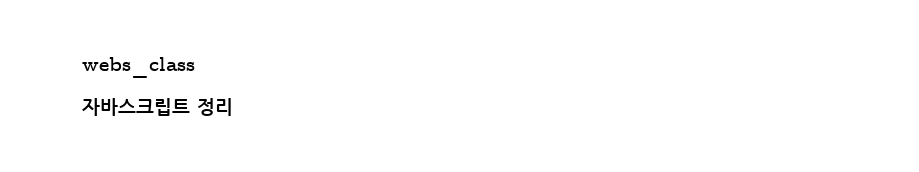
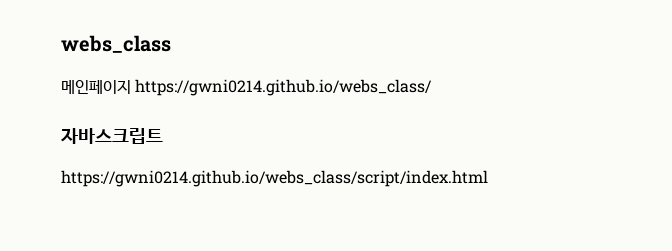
+ 메인페이지 https://gwni0214.github.io/webs_class/
- 자바스크립트 정리
+ 자바스크립트
+ https://gwni0214.github.io/webs_class/script/index.html

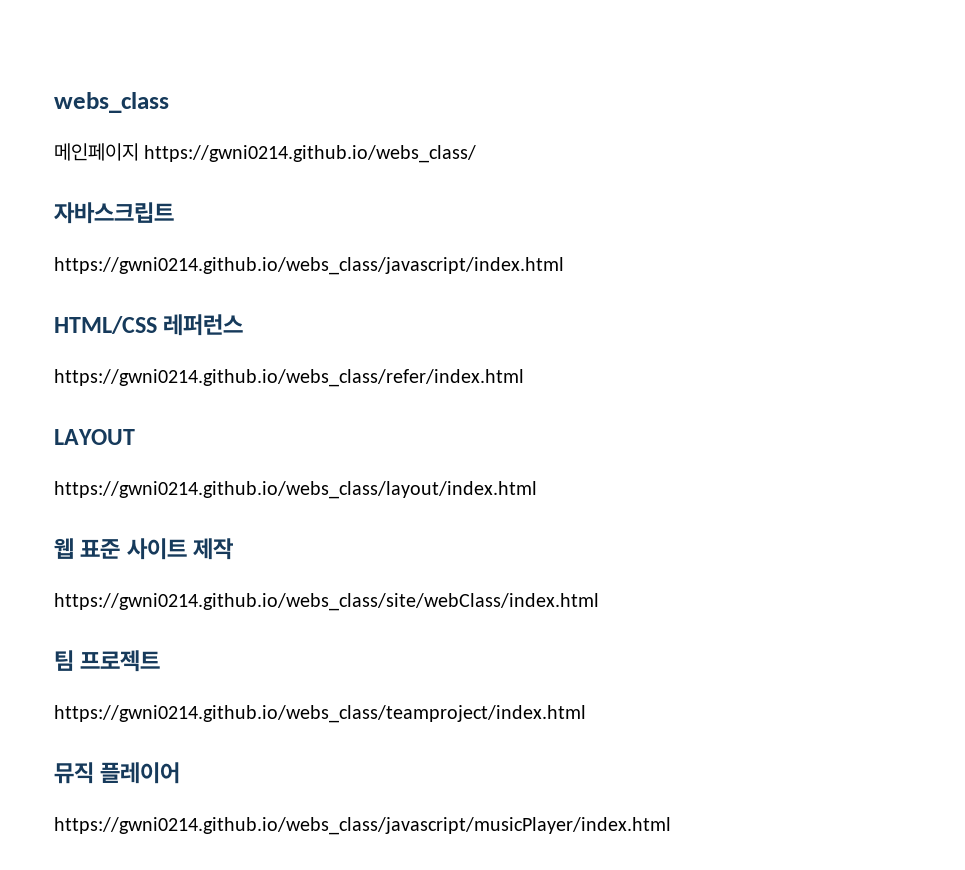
- https://gwni0214.github.io/webs_class/script/index.html
+ https://gwni0214.github.io/webs_class/javascript/index.html
+ HTML/CSS 레퍼런스
+ https://gwni0214.github.io/webs_class/refer/index.html
+ LAYOUT
+ https://gwni0214.github.io/webs_class/layout/index.html
+ 웹 표준 사이트 제작
+ https://gwni0214.github.io/webs_class/site/webClass/index.html
+ 팀 프로젝트
+ https://gwni0214.github.io/webs_class/teamproject/index.html
+ 뮤직 플레이어
+ https://gwni0214.github.io/webs_class/javascript/musicPlayer/index.html

